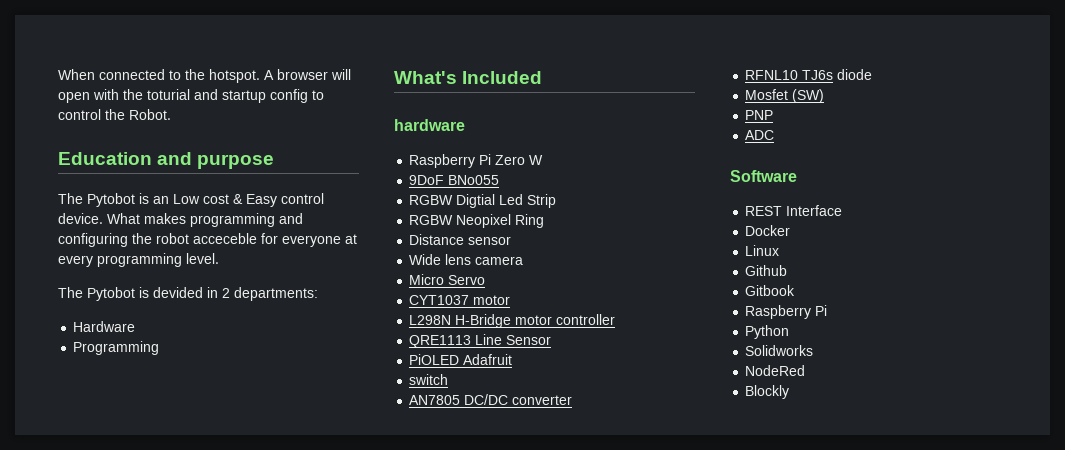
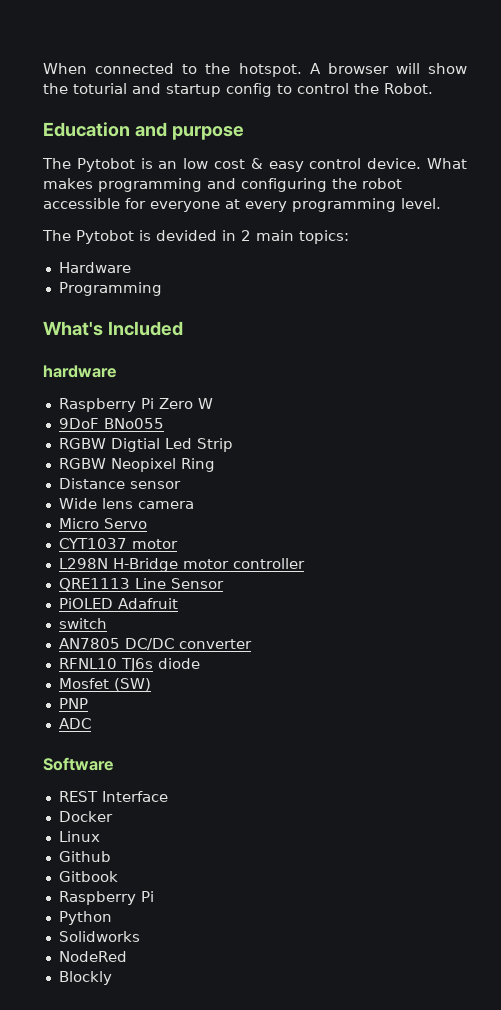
- A browser will open with the toturial and startup config to control the Robot.
+ A browser will show the toturial and startup config to control the Robot.
- The Pytobot is an Low cost & Easy control device.
+ The Pytobot is an low cost & easy control device.
- What makes programming and configuring the robot acceceble for everyone at every programming level.
+ What makes programming and configuring the robot accessible for everyone at every programming level.
- The Pytobot is devided in 2 departments:
+ The Pytobot is devided in 2 main topics:

